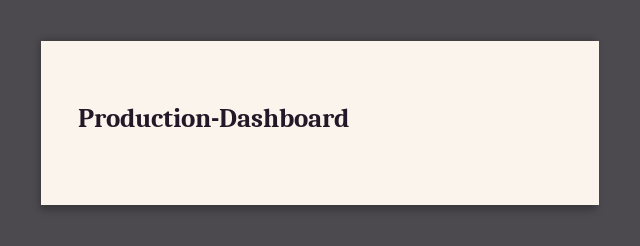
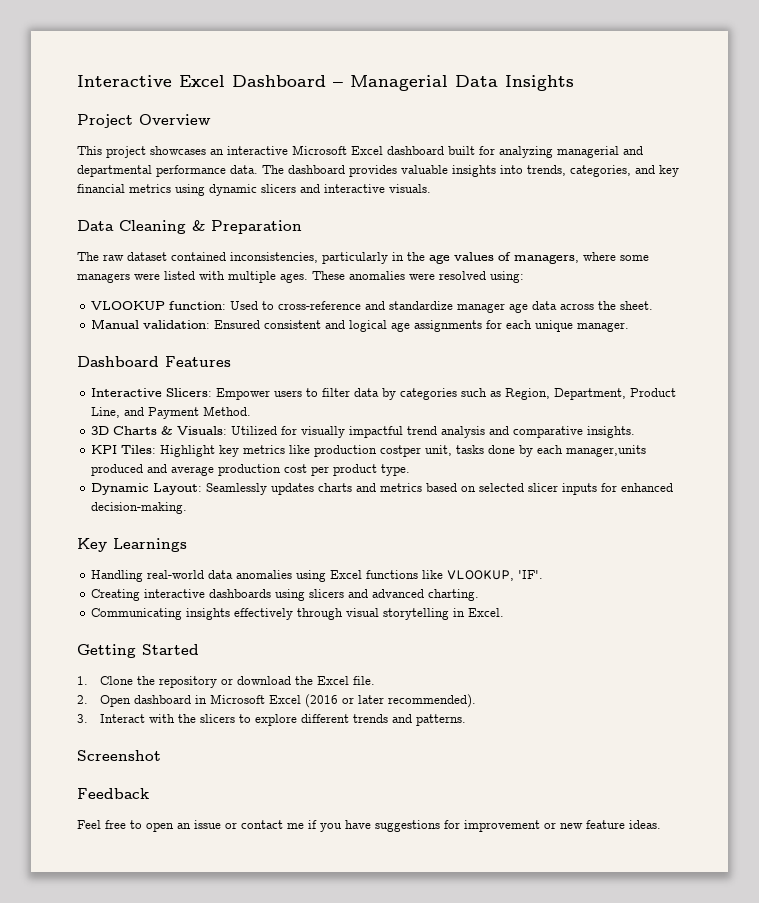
- Production-Dashboard
+ Interactive Excel Dashboard – Managerial Data Insights
+ Project Overview
+ This project showcases an interactive Microsoft Excel dashboard built for analyzing managerial and departmental performance data. The dashboard provides valuable insights into trends, categories, and key financial metrics using dynamic slicers and interactive visuals.
+ Data Cleaning & Preparation
+ The raw dataset contained inconsistencies, particularly in the age values of managers, where some managers were listed with multiple ages. These anomalies were resolved using:
+ VLOOKUP function: Used to cross-reference and standardize manager age data across the sheet.
+ Manual validation: Ensured consistent and logical age assignments for each unique manager.
+ Dashboard Features
+ Interactive Slicers: Empower users to filter data by categories such as Region, Department, Product Line, and Payment Method.
+ 3D Charts & Visuals: Utilized for visually impactful trend analysis and comparative insights.
+ KPI Tiles: Highlight key metrics like production costper unit, tasks done by each manager,units produced and average production cost per product type.
+ Dynamic Layout: Seamlessly updates charts and metrics based on selected slicer inputs for enhanced decision-making.
+ Key Learnings
+ Handling real-world data anomalies using Excel functions like VLOOKUP, 'IF'.
+ Creating interactive dashboards using slicers and advanced charting.
+ Communicating insights effectively through visual storytelling in Excel.
+ Getting Started
+ 1. Clone the repository or download the Excel file.
+ 2. Open dashboard in Microsoft Excel (2016 or later recommended).
+ 3. Interact with the slicers to explore different trends and patterns.
+ Screenshot
+ Feedback
+ Feel free to open an issue or contact me if you have suggestions for improvement or new feature ideas.

